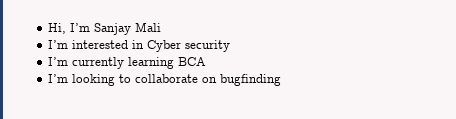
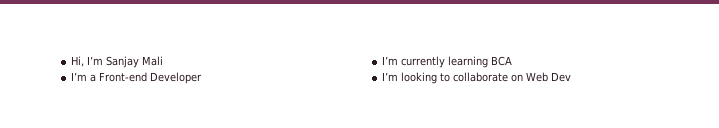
- I’m interested in Cyber security
+ I’m a Front-end Developer
- I’m looking to collaborate on bugfinding
+ I’m looking to collaborate on Web Dev

